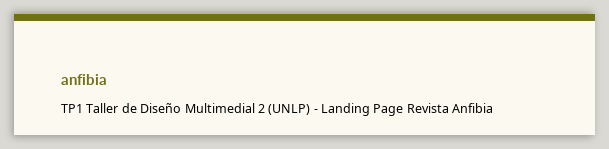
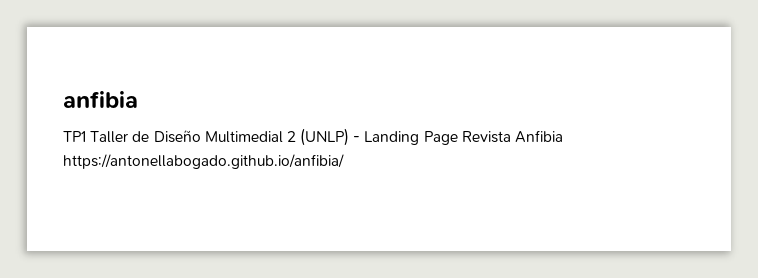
- TP1 Taller de Diseño Multimedial 2 (UNLP) - Landing Page Revista Anfibia
+ TP1 Taller de Diseño Multimedial 2 (UNLP) - Landing Page Revista Anfibia https://antonellabogado.github.io/anfibia/

